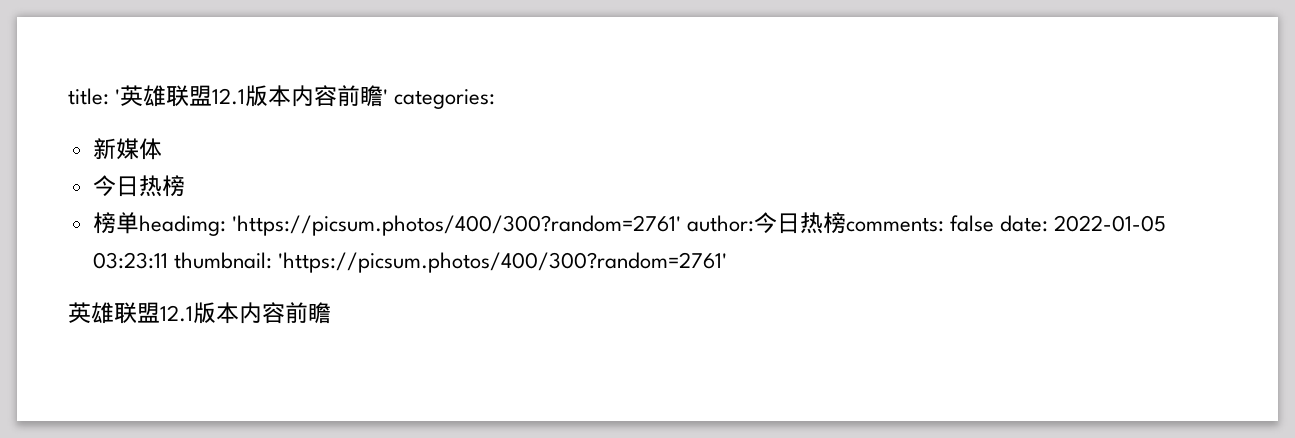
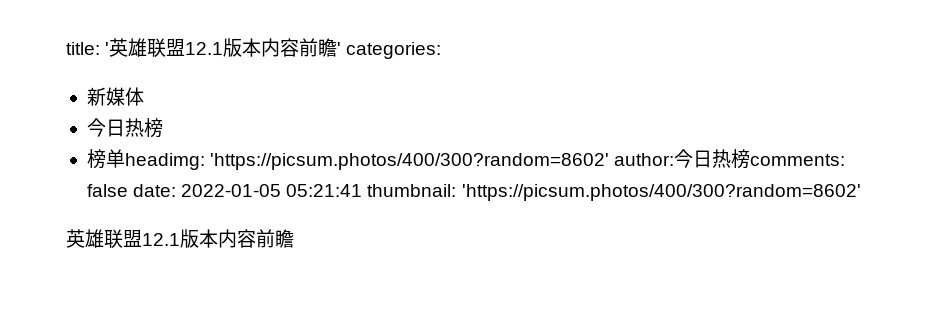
- 榜单headimg: 'https://picsum.photos/400/300?random=2761' author:今日热榜comments: false date: 2022-01-05 03:23:11 thumbnail: 'https://picsum.photos/400/300?random=2761'
+ 榜单headimg: 'https://picsum.photos/400/300?random=8602' author:今日热榜comments: false date: 2022-01-05 05:21:41 thumbnail: 'https://picsum.photos/400/300?random=8602'

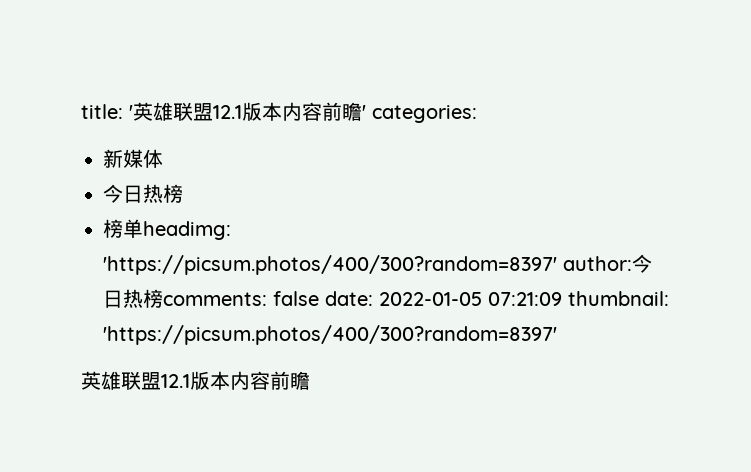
- 榜单headimg: 'https://picsum.photos/400/300?random=8602' author:今日热榜comments: false date: 2022-01-05 05:21:41 thumbnail: 'https://picsum.photos/400/300?random=8602'
+ 榜单headimg: 'https://picsum.photos/400/300?random=8397' author:今日热榜comments: false date: 2022-01-05 07:21:09 thumbnail: 'https://picsum.photos/400/300?random=8397'

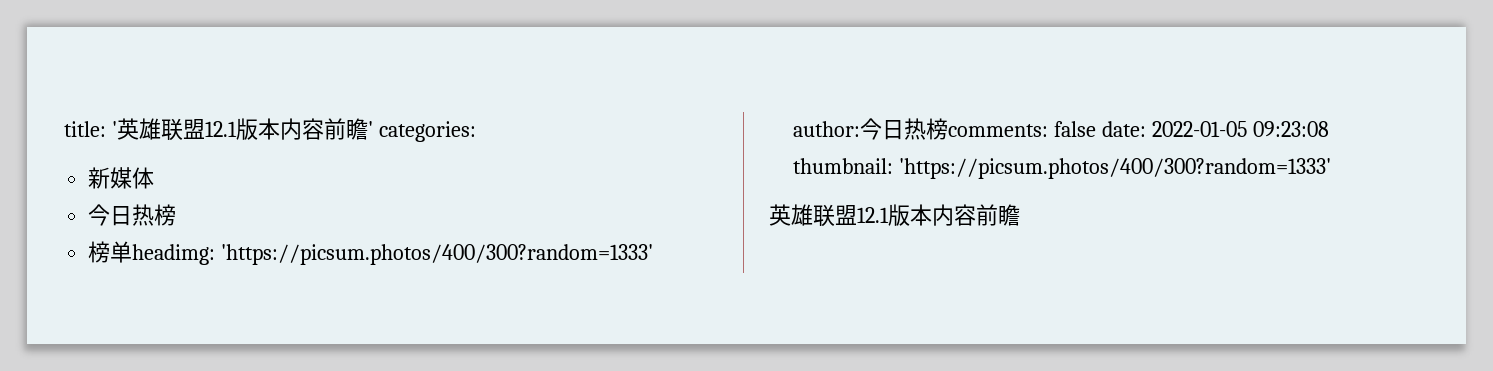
- 榜单headimg: 'https://picsum.photos/400/300?random=8397' author:今日热榜comments: false date: 2022-01-05 07:21:09 thumbnail: 'https://picsum.photos/400/300?random=8397'
+ 榜单headimg: 'https://picsum.photos/400/300?random=1333' author:今日热榜comments: false date: 2022-01-05 09:23:08 thumbnail: 'https://picsum.photos/400/300?random=1333'

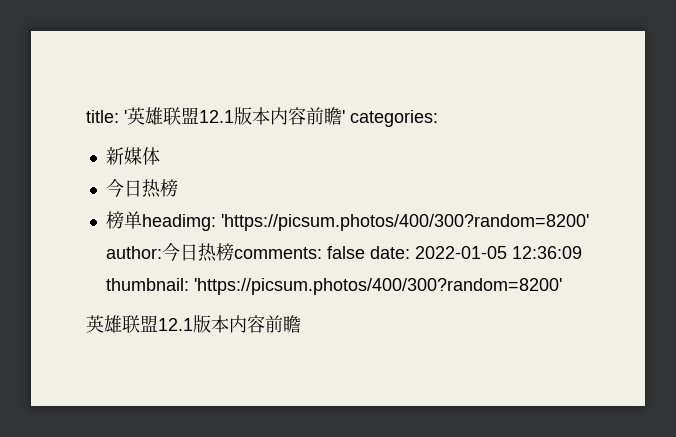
- 榜单headimg: 'https://picsum.photos/400/300?random=1333' author:今日热榜comments: false date: 2022-01-05 09:23:08 thumbnail: 'https://picsum.photos/400/300?random=1333'
+ 榜单headimg: 'https://picsum.photos/400/300?random=8200' author:今日热榜comments: false date: 2022-01-05 12:36:09 thumbnail: 'https://picsum.photos/400/300?random=8200'

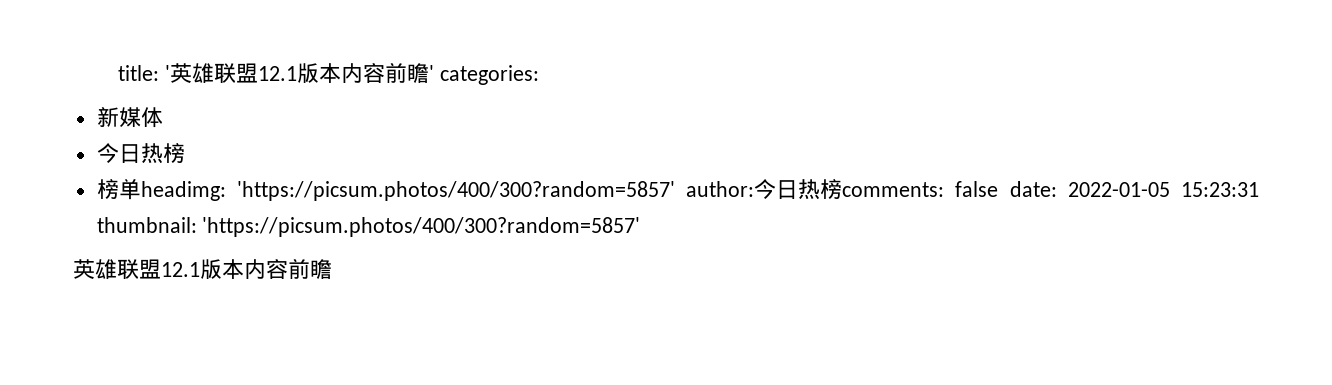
- 榜单headimg: 'https://picsum.photos/400/300?random=8200' author:今日热榜comments: false date: 2022-01-05 12:36:09 thumbnail: 'https://picsum.photos/400/300?random=8200'
+ 榜单headimg: 'https://picsum.photos/400/300?random=5857' author:今日热榜comments: false date: 2022-01-05 15:23:31 thumbnail: 'https://picsum.photos/400/300?random=5857'

